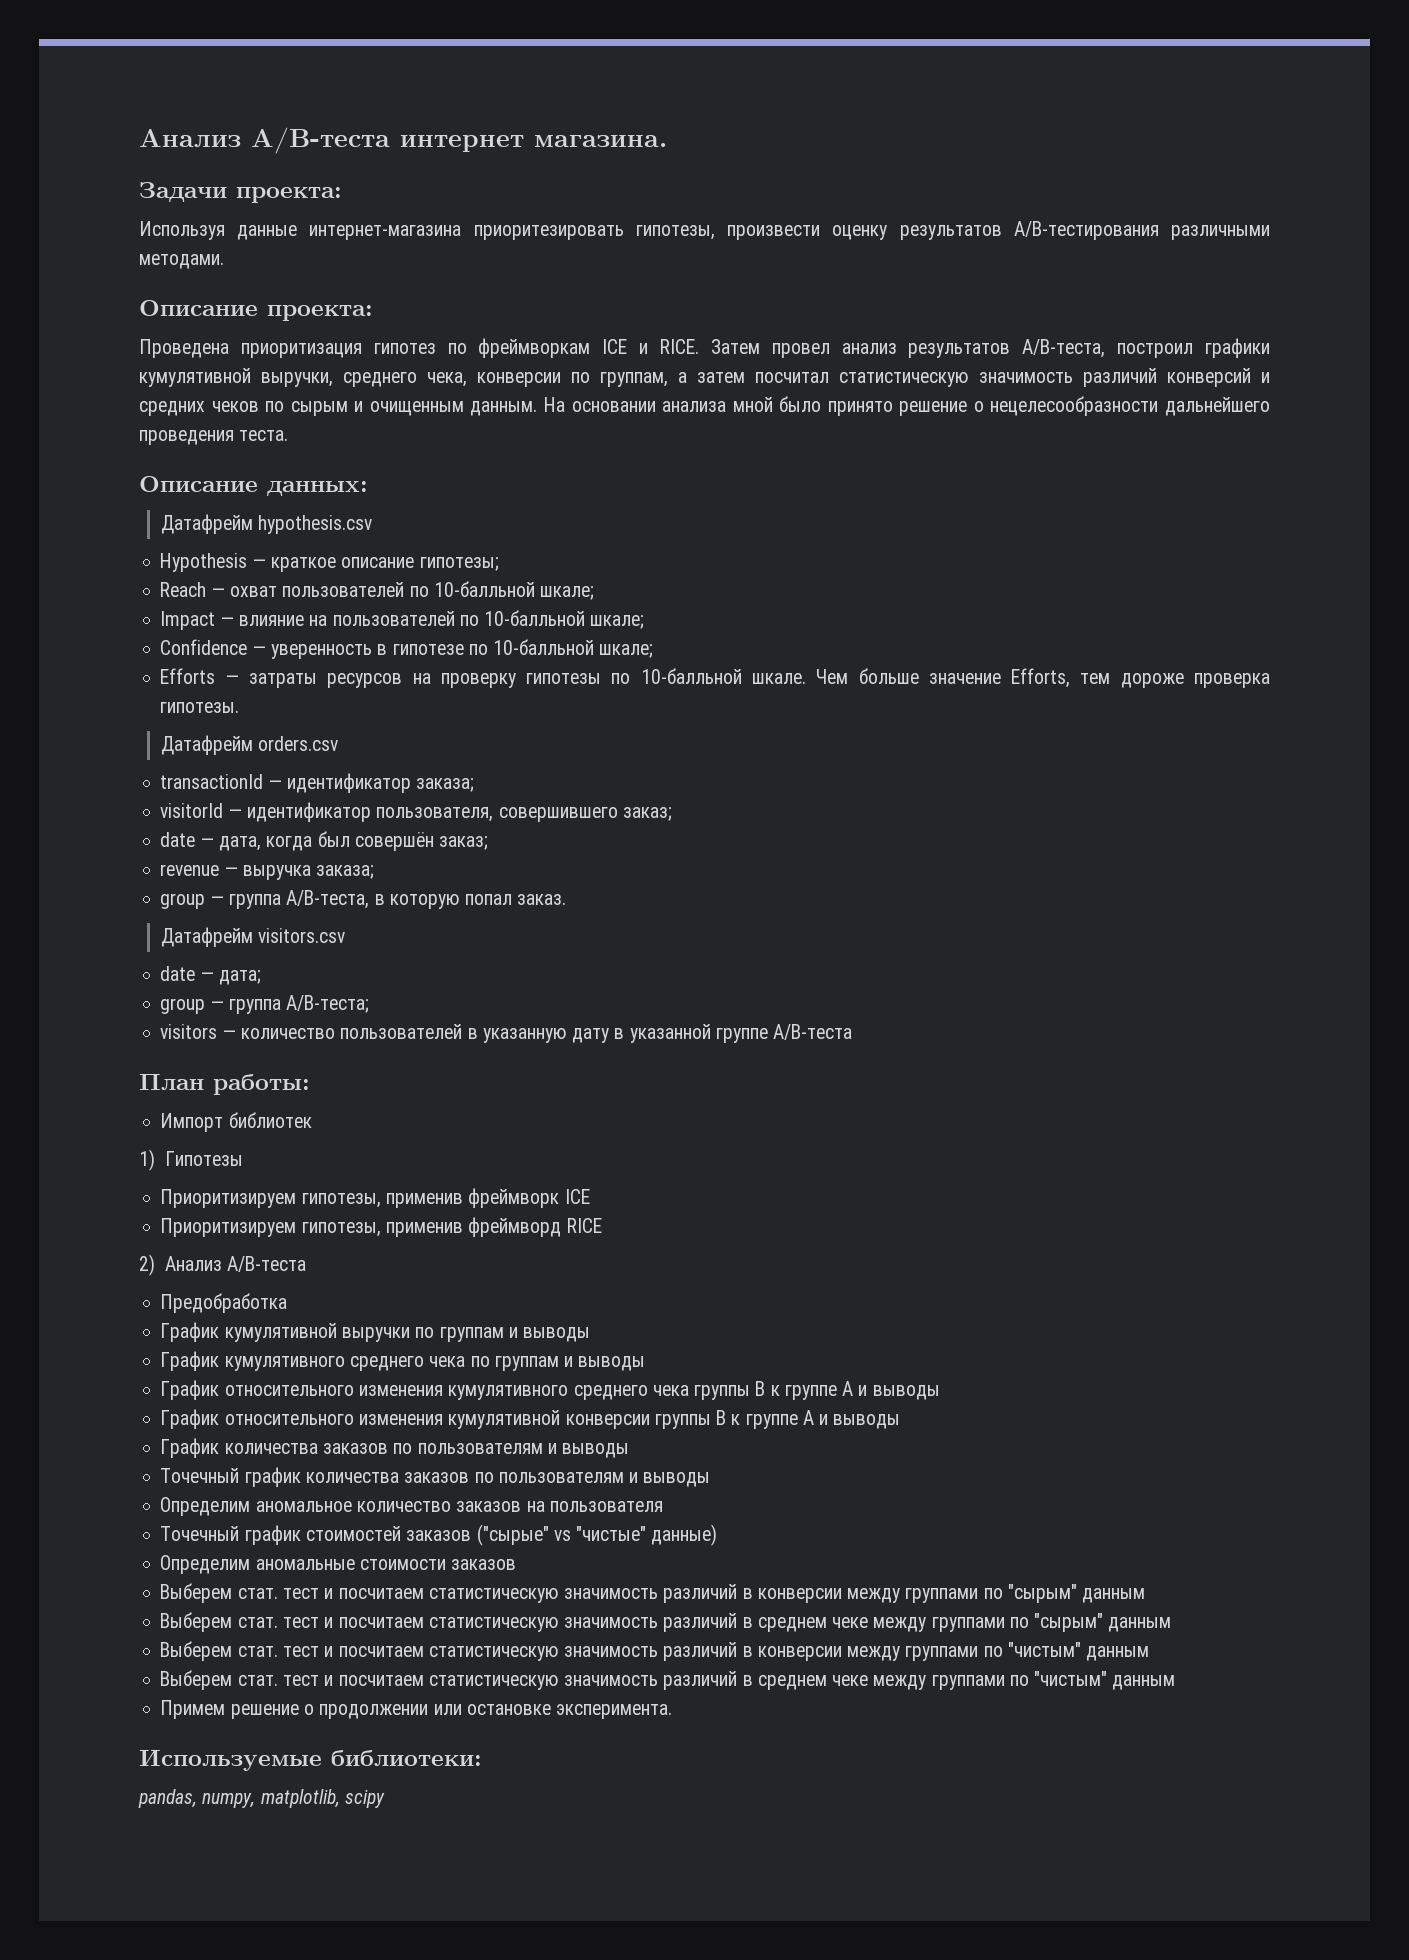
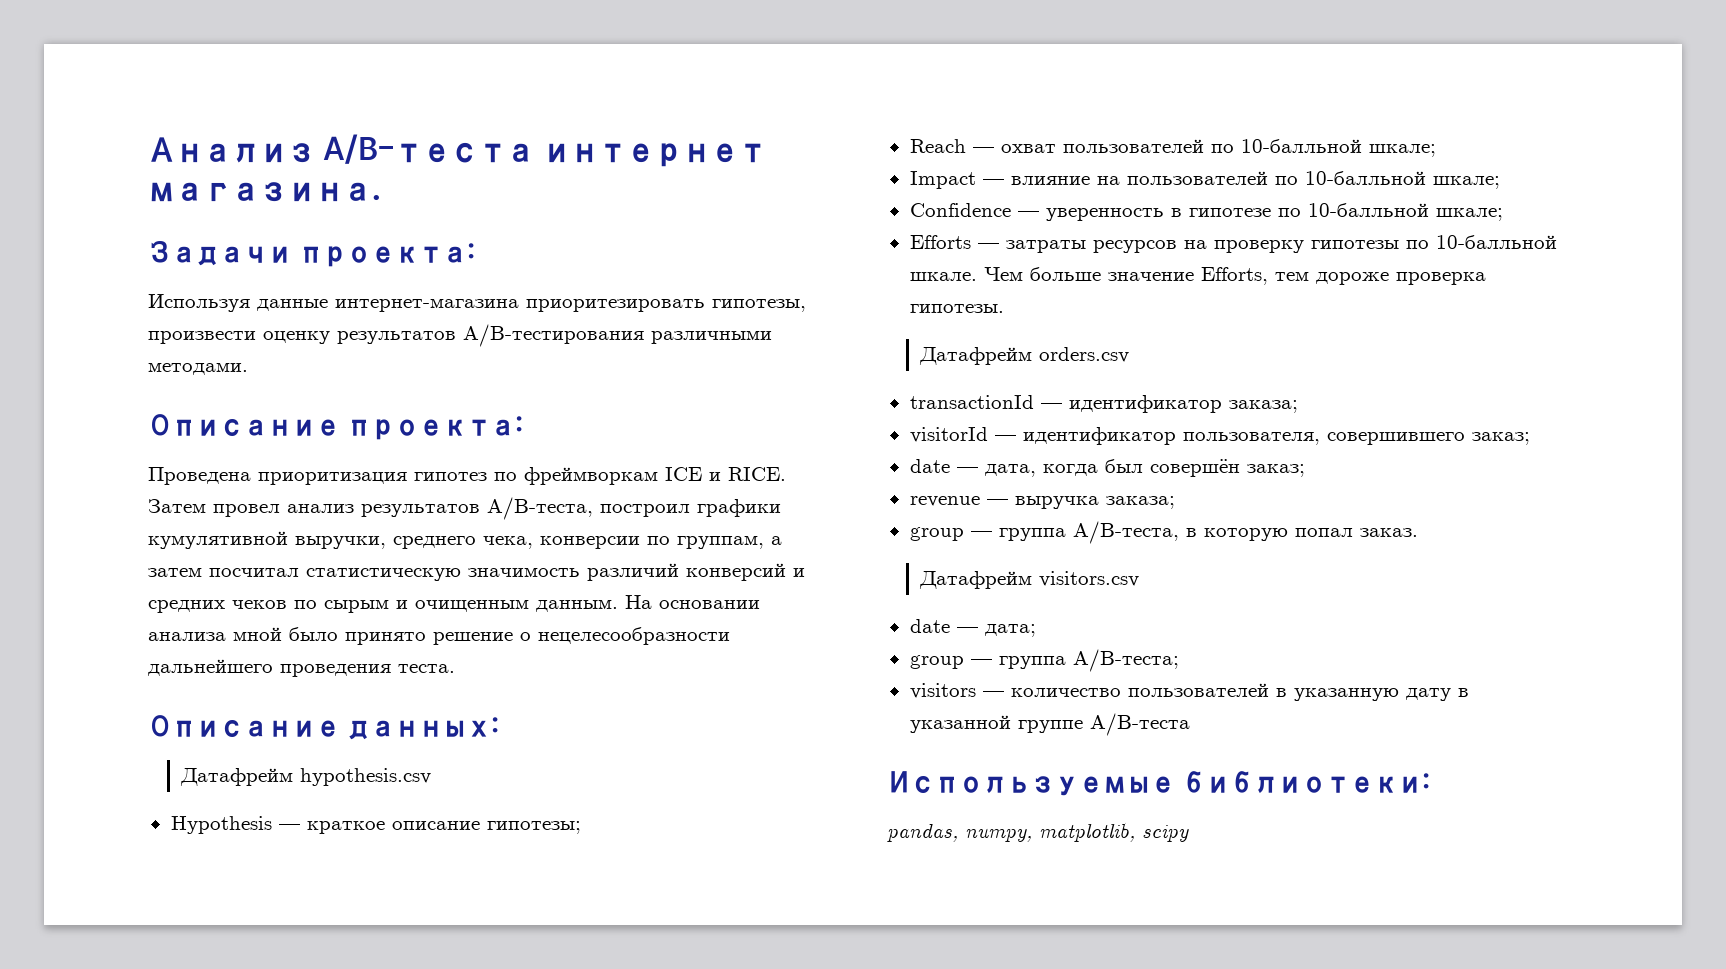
- План работы:
- Импорт библиотек
- 1) Гипотезы
- Приоритизируем гипотезы, применив фреймворк ICE
- Приоритизируем гипотезы, применив фреймворд RICE
- 2) Анализ A/B-теста
- Предобработка
- График кумулятивной выручки по группам и выводы
- График кумулятивного среднего чека по группам и выводы
- График относительного изменения кумулятивного среднего чека группы B к группе A и выводы
- График относительного изменения кумулятивной конверсии группы B к группе A и выводы
- График количества заказов по пользователям и выводы
- Точечный график количества заказов по пользователям и выводы
- Определим аномальное количество заказов на пользователя
- Точечный график стоимостей заказов ("сырые" vs "чистые" данные)
- Определим аномальные стоимости заказов
- Выберем стат. тест и посчитаем статистическую значимость различий в конверсии между группами по "сырым" данным
- Выберем стат. тест и посчитаем статистическую значимость различий в среднем чеке между группами по "сырым" данным
- Выберем стат. тест и посчитаем статистическую значимость различий в конверсии между группами по "чистым" данным
- Выберем стат. тест и посчитаем статистическую значимость различий в среднем чеке между группами по "чистым" данным
- Примем решение о продолжении или остановке эксперимента.

